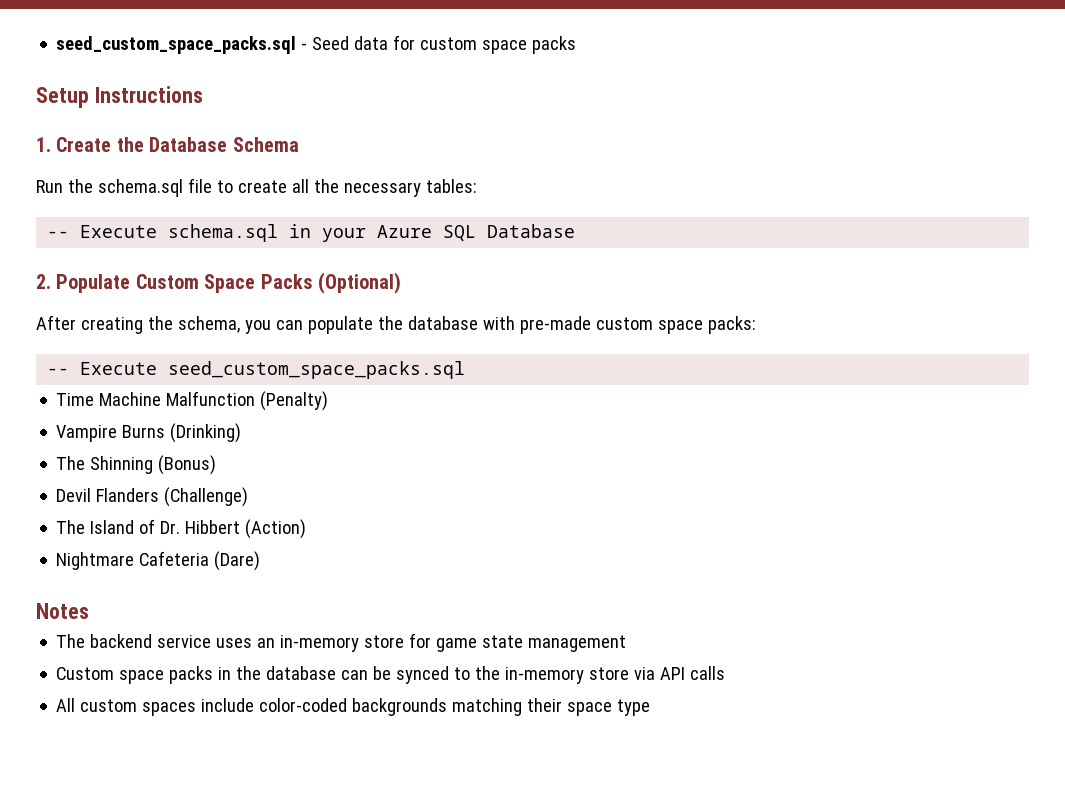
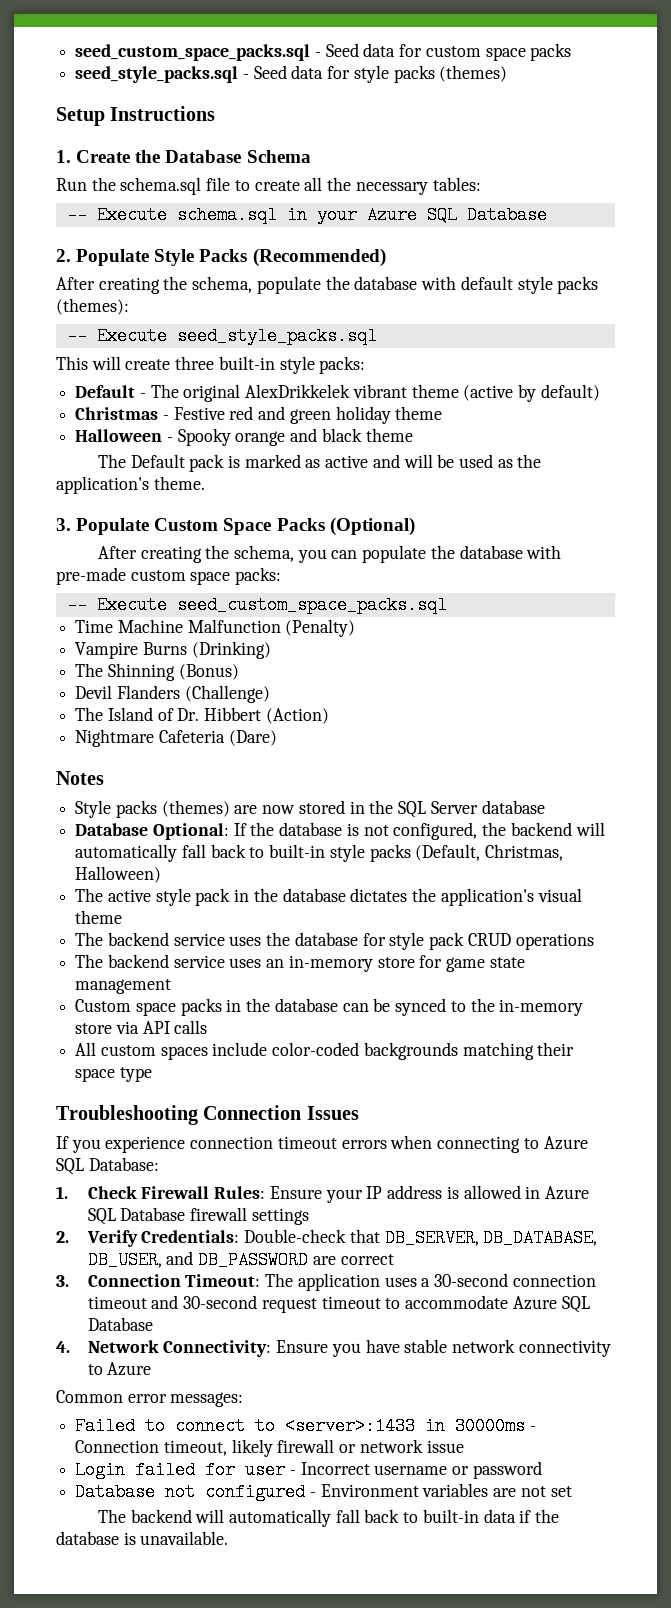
+ seed_style_packs.sql - Seed data for style packs (themes)
- 2. Populate Custom Space Packs (Optional)
+ 2. Populate Style Packs (Recommended)
+ After creating the schema, populate the database with default style packs (themes):
+ -- Execute seed_style_packs.sql
+ This will create three built-in style packs:
+ Default - The original AlexDrikkelek vibrant theme (active by default)
+ Christmas - Festive red and green holiday theme
+ Halloween - Spooky orange and black theme
+ The Default pack is marked as active and will be used as the application's theme.
+ 3. Populate Custom Space Packs (Optional)
+ Style packs (themes) are now stored in the SQL Server database
+ Database Optional: If the database is not configured, the backend will automatically fall back to built-in style packs (Default, Christmas, Halloween)
+ The active style pack in the database dictates the application's visual theme
+ The backend service uses the database for style pack CRUD operations
+ Troubleshooting Connection Issues
+ If you experience connection timeout errors when connecting to Azure SQL Database:
+ 1. Check Firewall Rules: Ensure your IP address is allowed in Azure SQL Database firewall settings
+ 2. Verify Credentials: Double-check that DB_SERVER, DB_DATABASE, DB_USER, and DB_PASSWORD are correct
+ 3. Connection Timeout: The application uses a 30-second connection timeout and 30-second request timeout to accommodate Azure SQL Database
+ 4. Network Connectivity: Ensure you have stable network connectivity to Azure
+ Common error messages:
+ Failed to connect to <server>:1433 in 30000ms - Connection timeout, likely firewall or network issue
+ Login failed for user - Incorrect username or password
+ Database not configured - Environment variables are not set
+ The backend will automatically fall back to built-in data if the database is unavailable.

